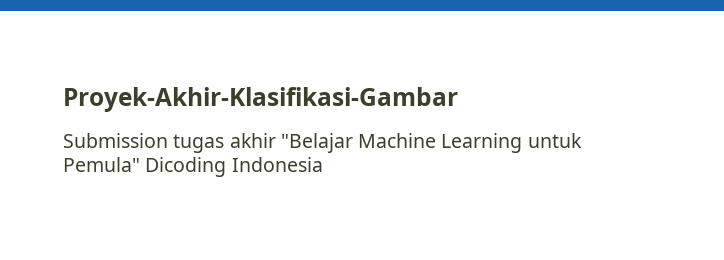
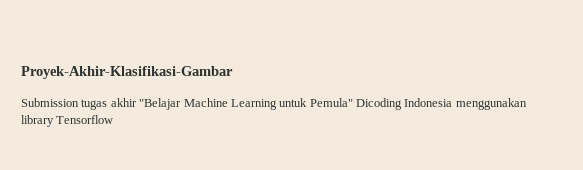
- Submission tugas akhir "Belajar Machine Learning untuk Pemula" Dicoding Indonesia
+ Submission tugas akhir "Belajar Machine Learning untuk Pemula" Dicoding Indonesia menggunakan library Tensorflow

